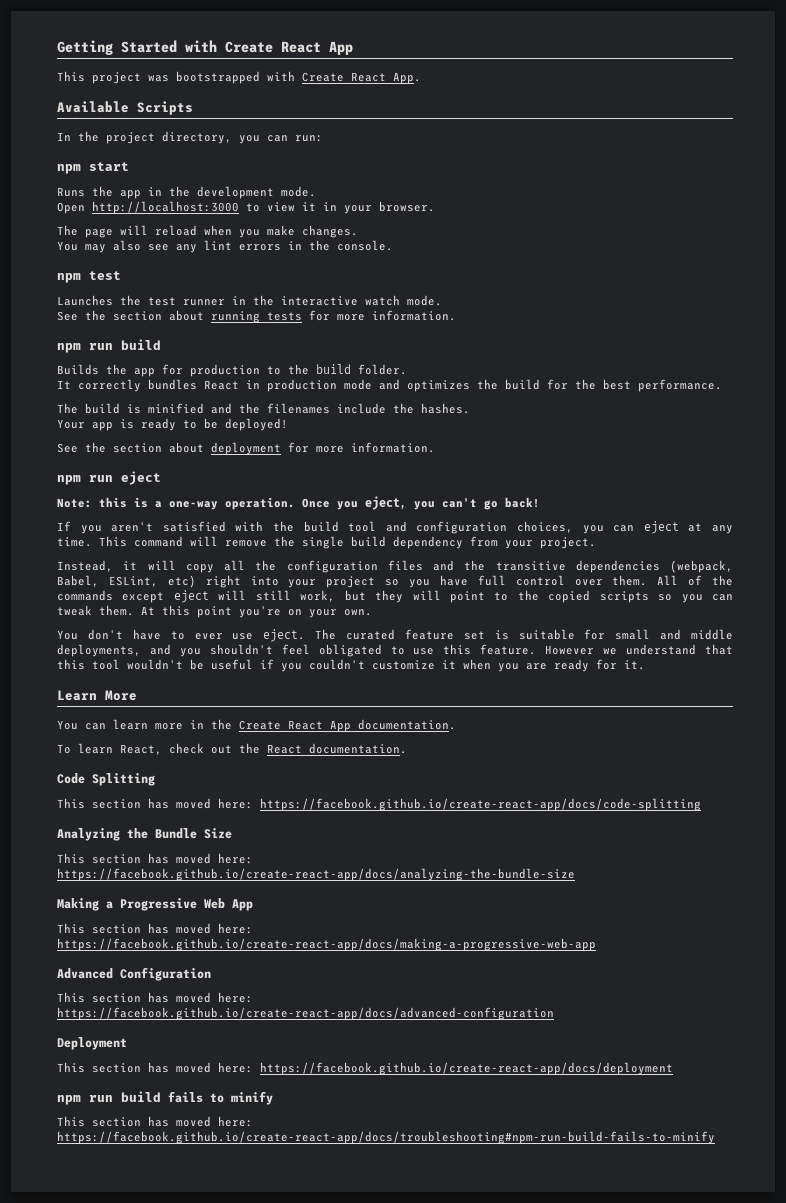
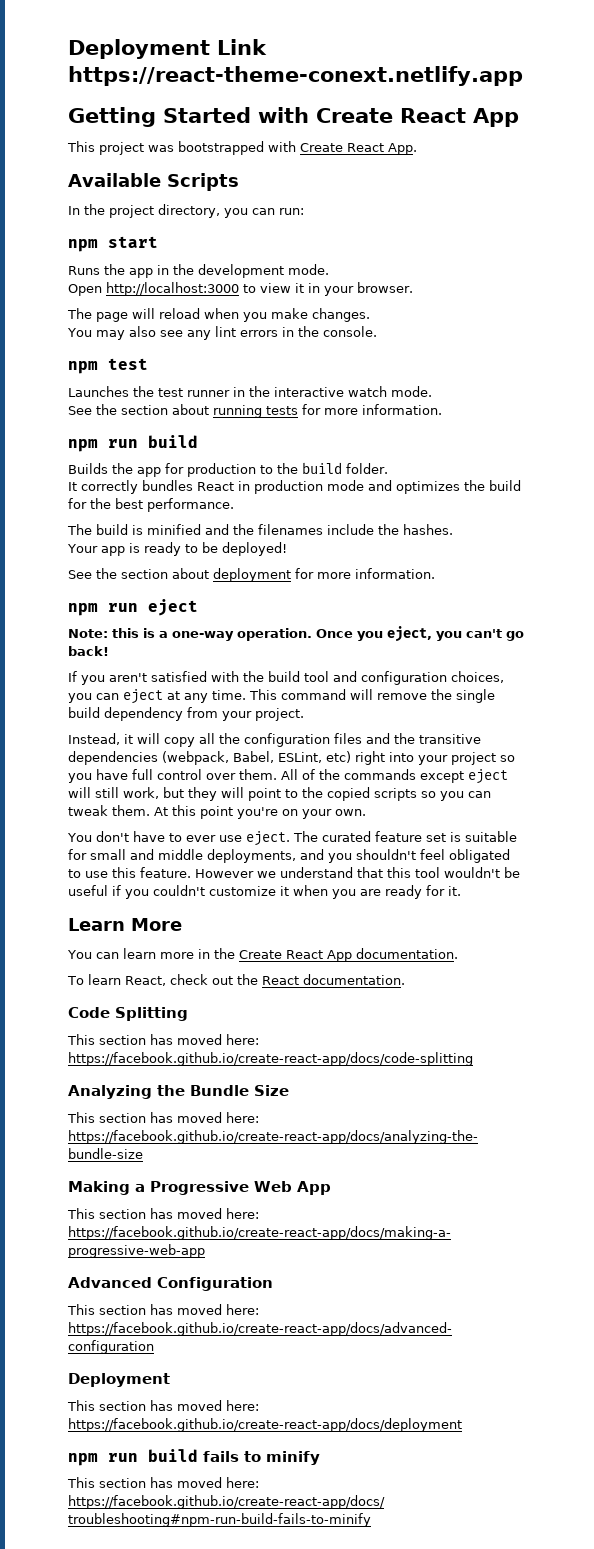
+ Deployment Link https://react-theme-conext.netlify.app

